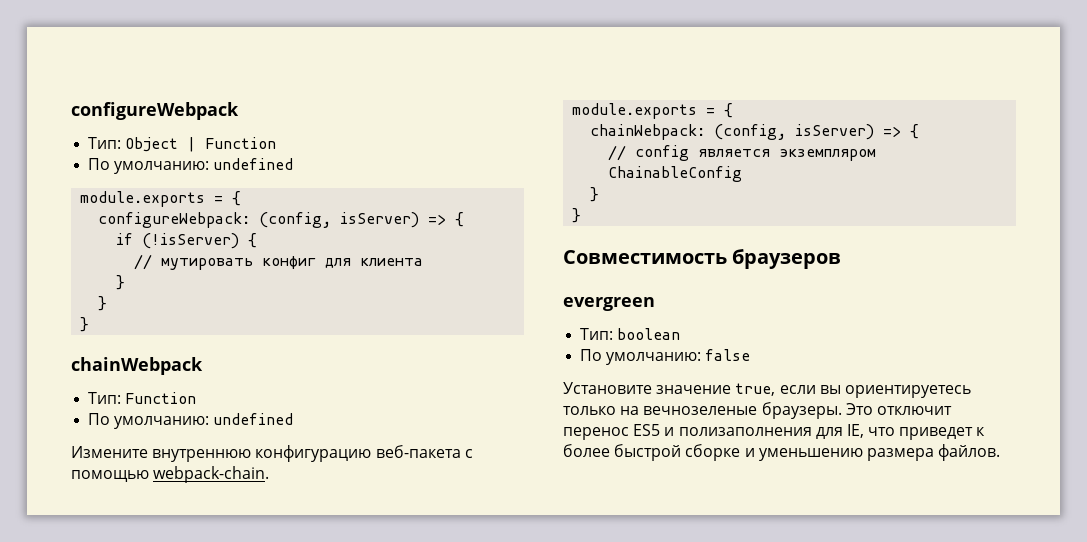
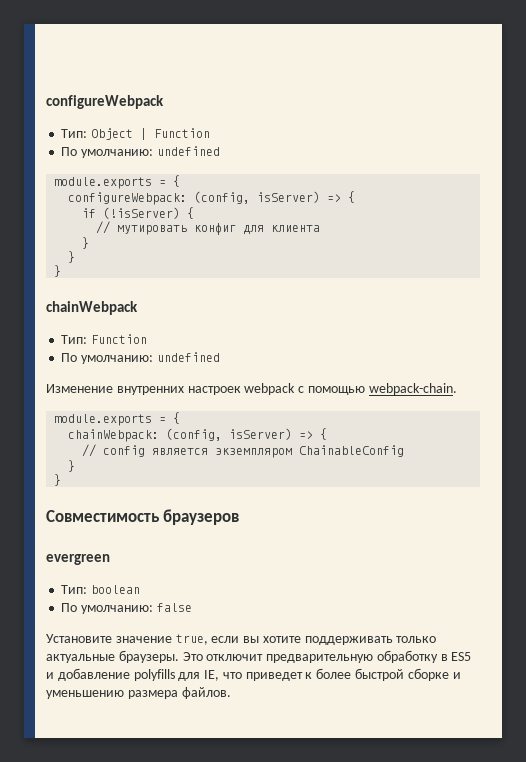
- Измените внутреннюю конфигурацию веб-пакета с помощью webpack-chain.
+ Изменение внутренних настроек webpack с помощью webpack-chain.
- Установите значение true, если вы ориентируетесь только на вечнозеленые браузеры. Это отключит перенос ES5 и полизаполнения для IE, что приведет к более быстрой сборке и уменьшению размера файлов.
+ Установите значение true, если вы хотите поддерживать только актуальные браузеры. Это отключит предварительную обработку в ES5 и добавление polyfills для IE, что приведет к более быстрой сборке и уменьшению размера файлов.

